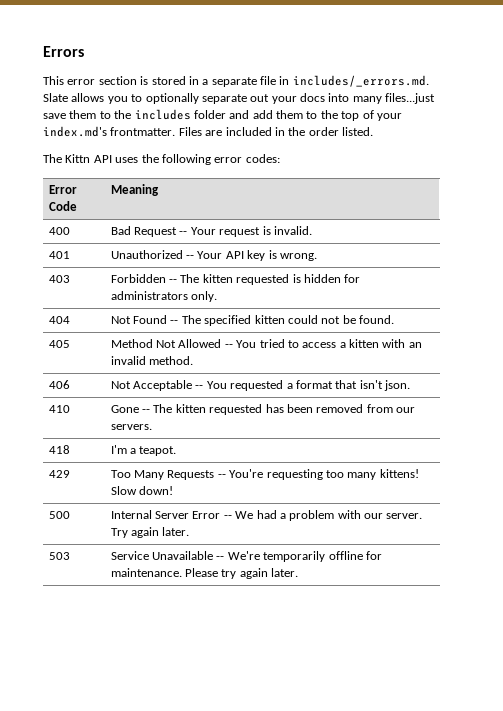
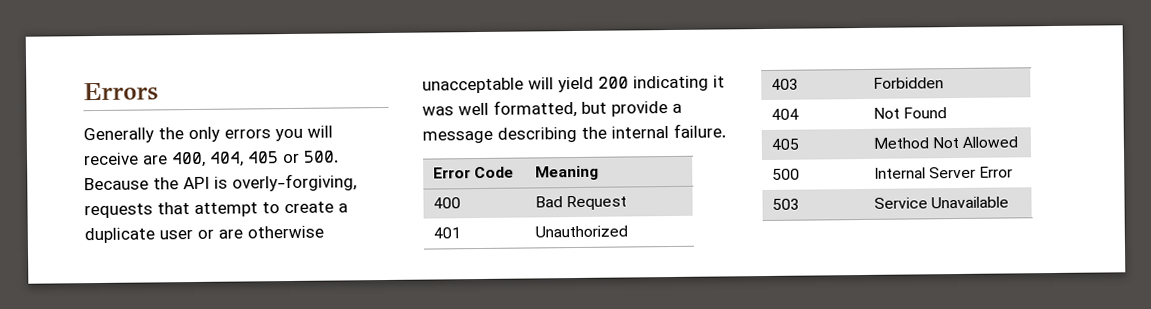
- This error section is stored in a separate file in includes/_errors.md. Slate allows you to optionally separate out your docs into many files...just save them to the includes folder and add them to the top of your index.md's frontmatter. Files are included in the order listed.
- The Kittn API uses the following error codes:
+ Generally the only errors you will receive are 400, 404, 405 or 500. Because the API is overly-forgiving, requests that attempt to create a duplicate user or are otherwise unacceptable will yield 200 indicating it was well formatted, but provide a message describing the internal failure.
- 400 | Bad Request -- Your request is invalid.
- 401 | Unauthorized -- Your API key is wrong.
- 403 | Forbidden -- The kitten requested is hidden for administrators only.
- 404 | Not Found -- The specified kitten could not be found.
- 405 | Method Not Allowed -- You tried to access a kitten with an invalid method.
- 406 | Not Acceptable -- You requested a format that isn't json.
- 410 | Gone -- The kitten requested has been removed from our servers.
- 418 | I'm a teapot.
- 429 | Too Many Requests -- You're requesting too many kittens! Slow down!
- 500 | Internal Server Error -- We had a problem with our server. Try again later.
- 503 | Service Unavailable -- We're temporarily offline for maintenance. Please try again later.
+ 400 | Bad Request
+ 401 | Unauthorized
+ 403 | Forbidden
+ 404 | Not Found
+ 405 | Method Not Allowed
+ 500 | Internal Server Error
+ 503 | Service Unavailable

